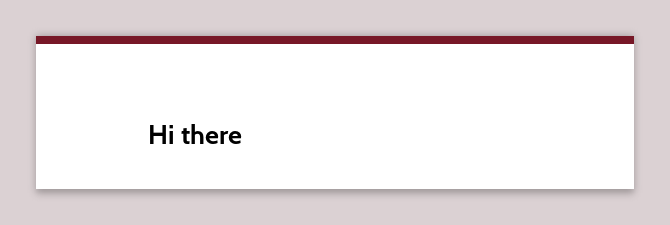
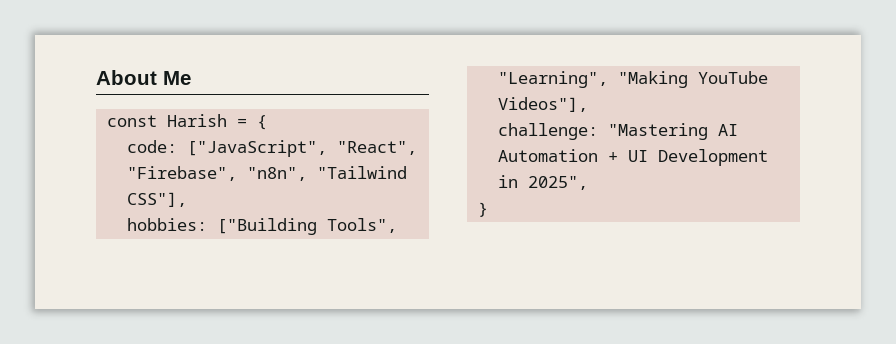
- Hi there
+ About Me
+ const Harish = {
+ code: ["JavaScript", "React", "Firebase", "n8n", "Tailwind CSS"],
+ hobbies: ["Building Tools", "Learning", "Making YouTube Videos"],
+ challenge: "Mastering AI Automation + UI Development in 2025",
+ }

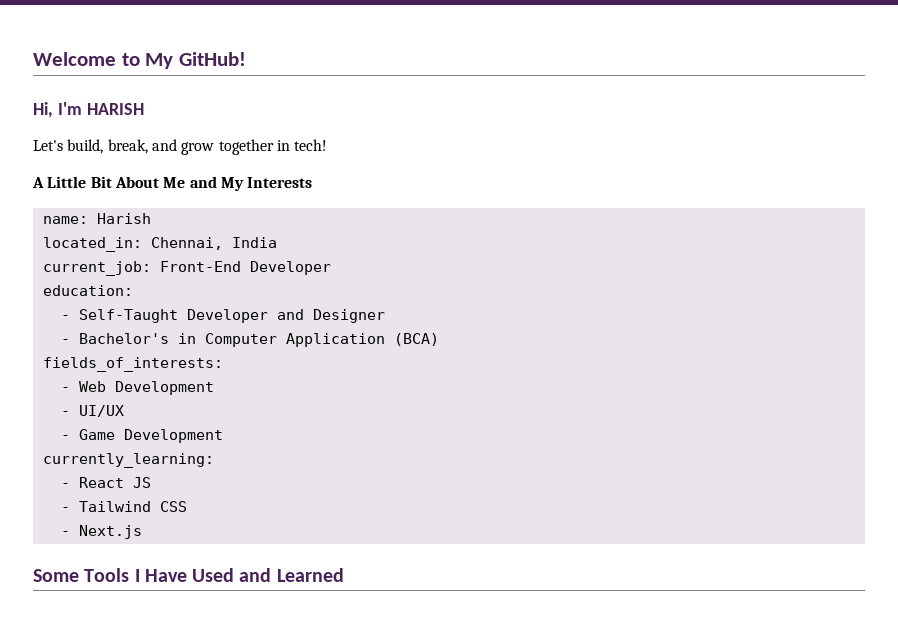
- About Me
- const Harish = {
- code: ["JavaScript", "React", "Firebase", "n8n", "Tailwind CSS"],
- hobbies: ["Building Tools", "Learning", "Making YouTube Videos"],
- challenge: "Mastering AI Automation + UI Development in 2025",
- }
+ Welcome to My GitHub!
+ Hi, I'm HARISH
+ Let's build, break, and grow together in tech!
+ A Little Bit About Me and My Interests
+ name: Harish
+ located_in: Chennai, India
+ current_job: Front-End Developer
+ education:
+ - Self-Taught Developer and Designer
+ - Bachelor's in Computer Application (BCA)
+ fields_of_interests:
+ - Web Development
+ - UI/UX
+ - Game Development
+ currently_learning:
+ - React JS
+ - Tailwind CSS
+ - Next.js
+ Some Tools I Have Used and Learned

